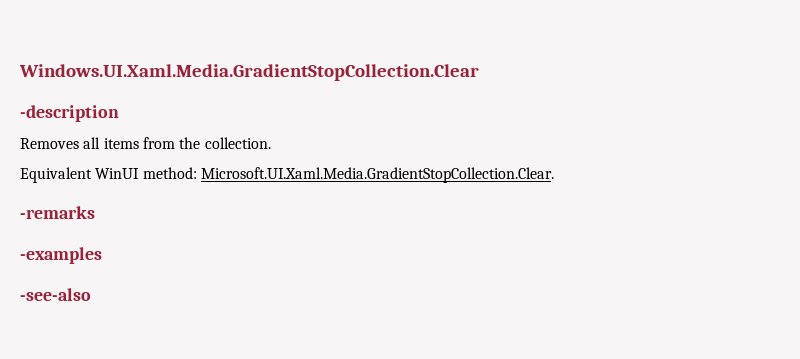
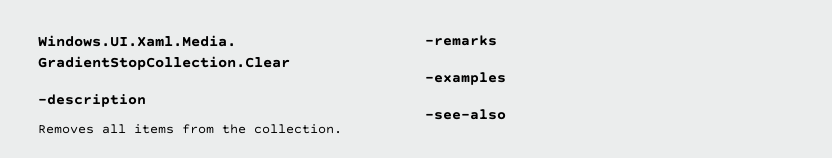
- Equivalent WinUI method: Microsoft.UI.Xaml.Media.GradientStopCollection.Clear.

